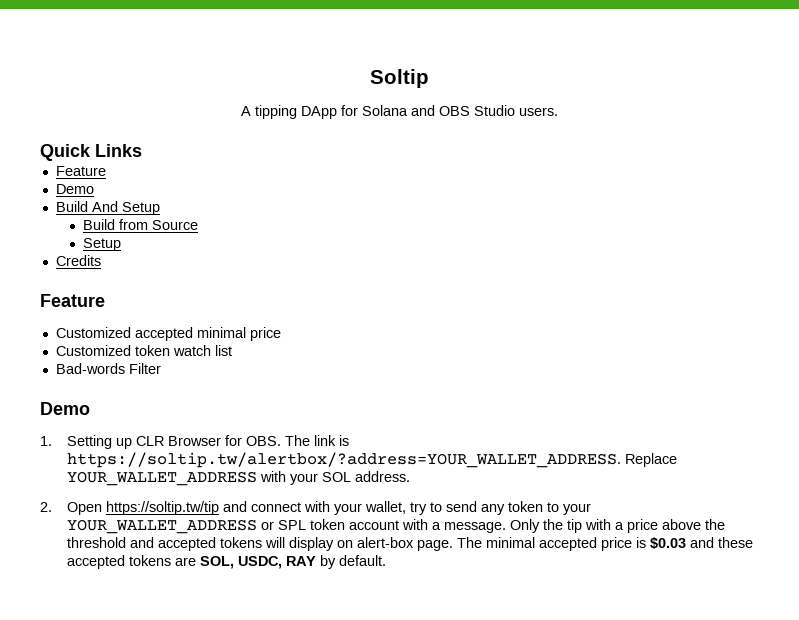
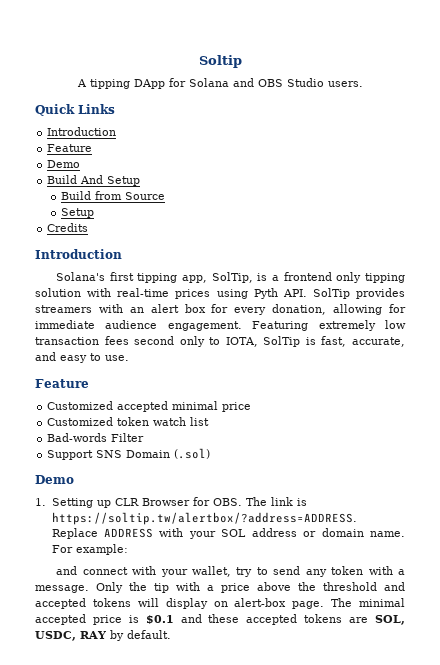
  Quick Links
+ Introduction
  Credits
+ Introduction
+ Solana's first tipping app, SolTip, is a frontend only tipping solution with real-time prices using Pyth API. SolTip provides streamers with an alert box for every donation, allowing for immediate audience engagement. Featuring extremely low transaction fees second only to IOTA, SolTip is fast, accurate, and easy to use.
+ Support SNS Domain (.sol)
- 1. Setting up CLR Browser for OBS. The link is https://soltip.tw/alertbox/?address=YOUR_WALLET_ADDRESS. Replace YOUR_WALLET_ADDRESS with your SOL address.
- 2. Open https://soltip.tw/tip and connect with your wallet, try to send any token to your YOUR_WALLET_ADDRESS or SPL token account with a message.
+ 1. Setting up CLR Browser for OBS. The link is https://soltip.tw/alertbox/?address=ADDRESS. Replace ADDRESS with your SOL address or domain name. For example:
+ and connect with your wallet, try to send any token with a message.
- The minimal accepted price is $0.03 and these accepted tokens are SOL, USDC, RAY by default.
+ The minimal accepted price is $0.1 and these accepted tokens are SOL, USDC, RAY by default.

